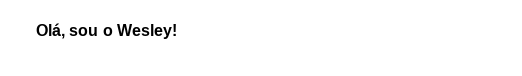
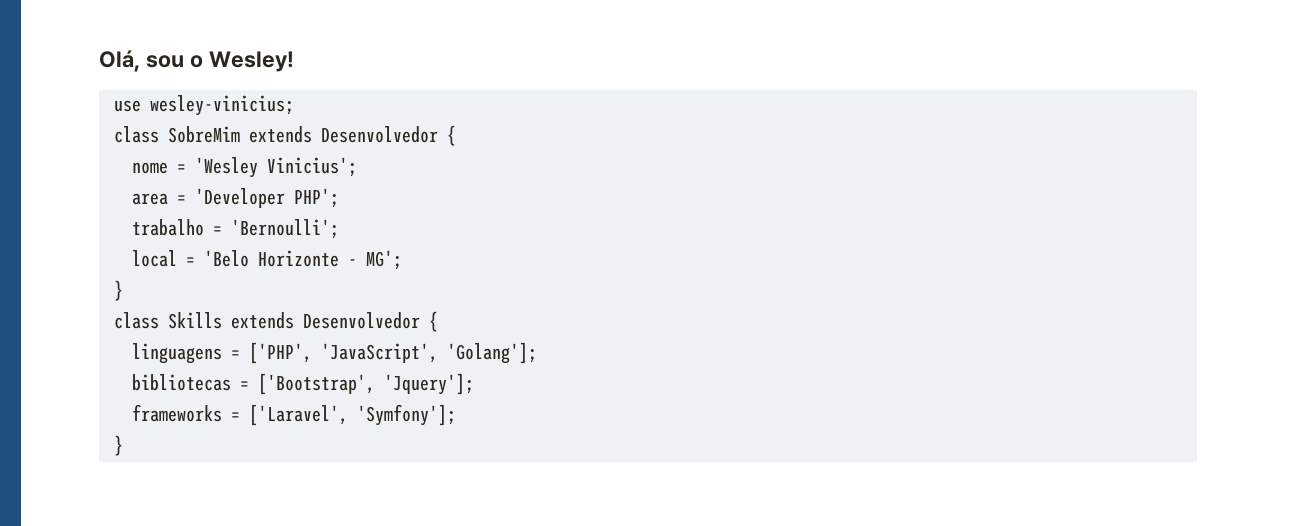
+ use wesley-vinicius;
+ class SobreMim extends Desenvolvedor {
+ nome = 'Wesley Vinicius';
+ area = 'Developer PHP';
+ trabalho = 'Bernoulli';
+ local = 'Belo Horizonte - MG';
+ }
+ class Skills extends Desenvolvedor {
+ linguagens = ['PHP', 'JavaScript', 'Golang'];
+ bibliotecas = ['Bootstrap', 'Jquery'];
+ frameworks = ['Laravel', 'Symfony'];
+ }

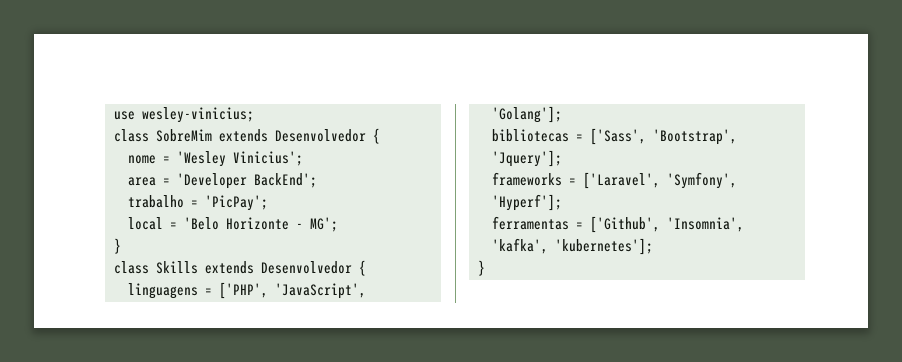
- Olá, sou o Wesley!
- area = 'Developer PHP';
+ area = 'Developer BackEnd';
- trabalho = 'Bernoulli';
+ trabalho = 'PicPay';
- bibliotecas = ['Bootstrap', 'Jquery'];
+ bibliotecas = ['Sass', 'Bootstrap', 'Jquery'];
- frameworks = ['Laravel', 'Symfony'];
+ frameworks = ['Laravel', 'Symfony', 'Hyperf'];
+ ferramentas = ['Github', 'Insomnia', 'kafka', 'kubernetes'];

